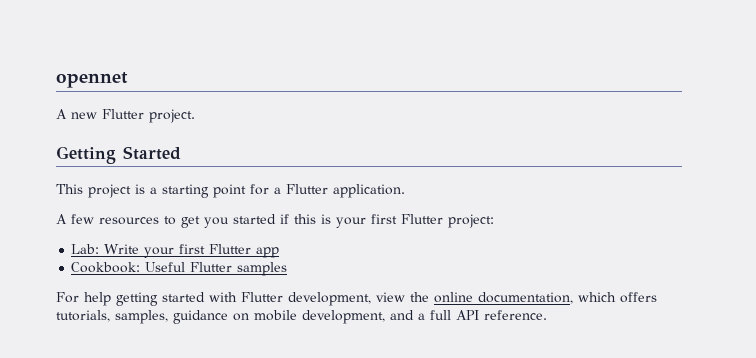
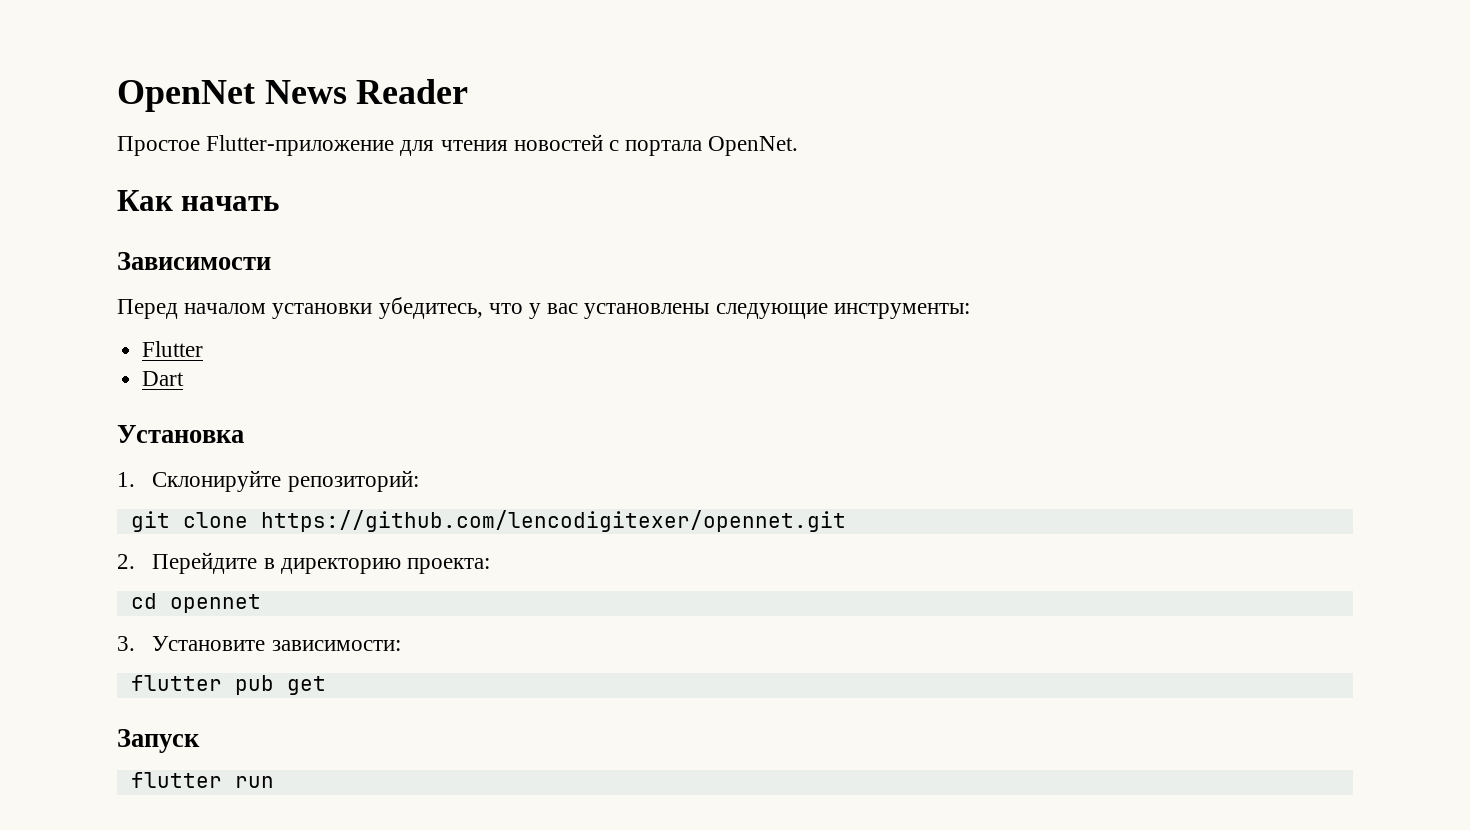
- opennet
- A new Flutter project.
- Getting Started
- This project is a starting point for a Flutter application.
- A few resources to get you started if this is your first Flutter project:
- Lab: Write your first Flutter app
- Cookbook: Useful Flutter samples
- For help getting started with Flutter development, view the online documentation, which offers tutorials, samples, guidance on mobile development, and a full API reference.
+ OpenNet News Reader
+ Простое Flutter-приложение для чтения новостей с портала OpenNet.
+ Как начать
+ Зависимости
+ Перед началом установки убедитесь, что у вас установлены следующие инструменты:
+ Flutter
+ Dart
+ Установка
+ 1. Склонируйте репозиторий:
+ git clone https://github.com/lencodigitexer/opennet.git
+ 2. Перейдите в директорию проекта:
+ cd opennet
+ 3. Установите зависимости:
+ flutter pub get
+ Запуск
+ flutter run

